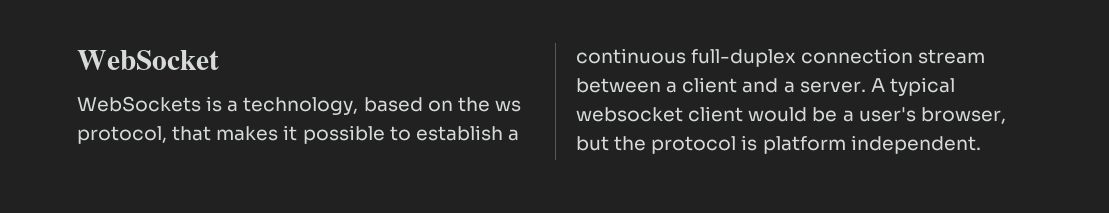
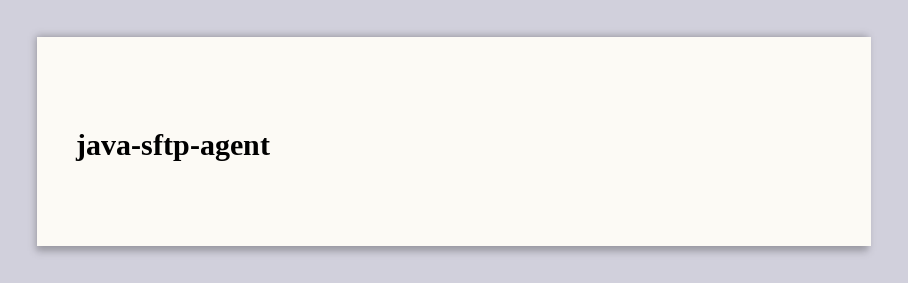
- WebSocket
- WebSockets is a technology, based on the ws protocol, that makes it possible to establish a continuous full-duplex connection stream between a client and a server. A typical websocket client would be a user's browser, but the protocol is platform independent.
+ java-sftp-agent

